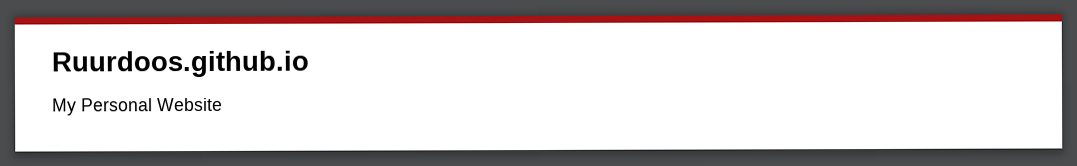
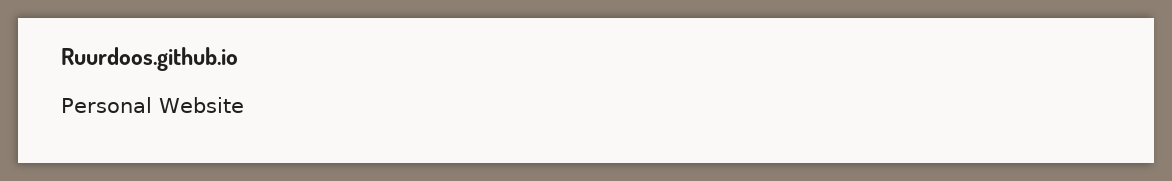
- My Personal Website
+ Personal Website

